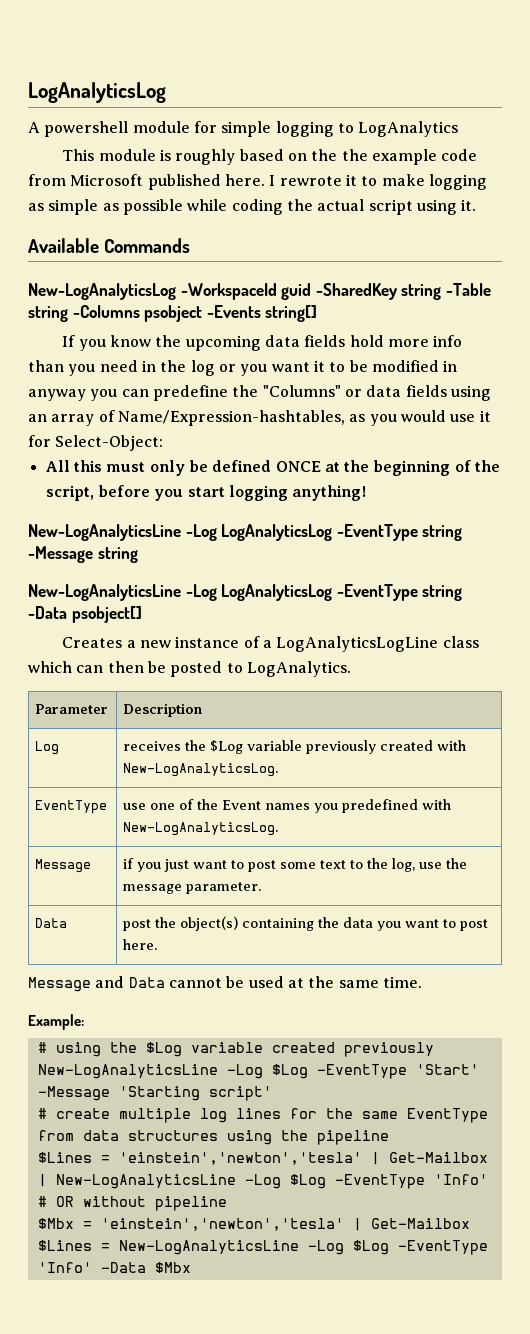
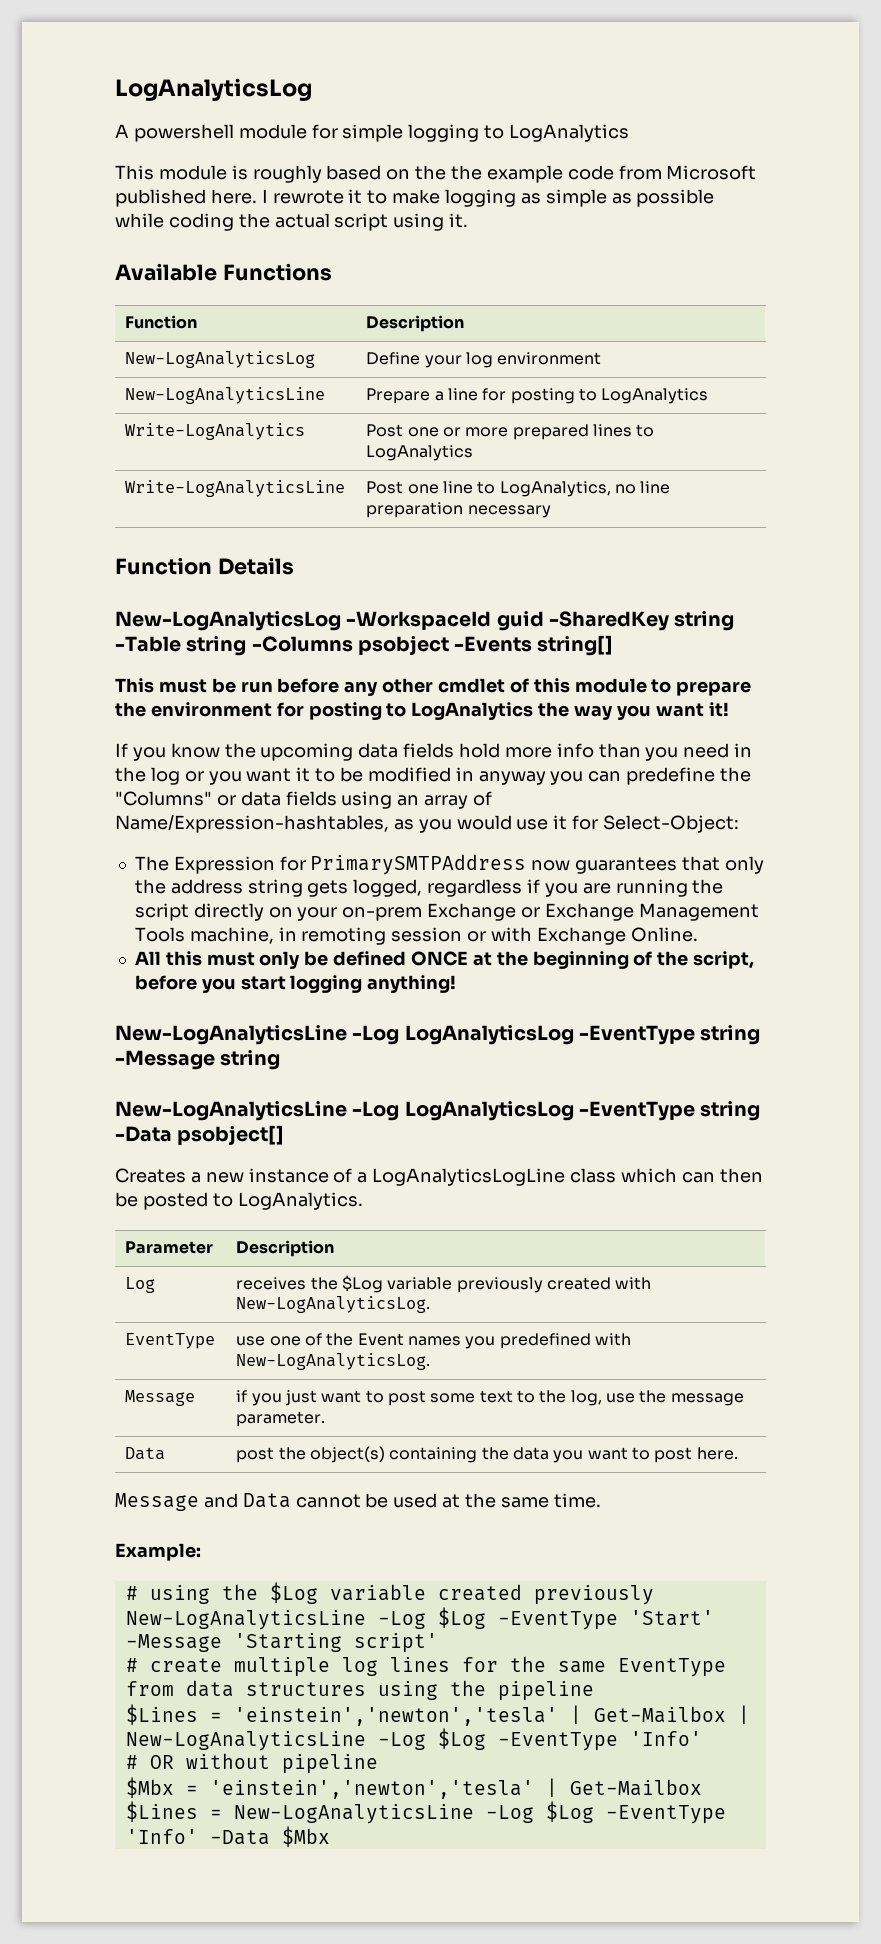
- Available Commands
+ Available Functions
+ Function | Description
+ New-LogAnalyticsLog | Define your log environment
+ New-LogAnalyticsLine | Prepare a line for posting to LogAnalytics
+ Write-LogAnalytics | Post one or more prepared lines to LogAnalytics
+ Write-LogAnalyticsLine | Post one line to LogAnalytics, no line preparation necessary
+ Function Details
+ This must be run before any other cmdlet of this module to prepare the environment for posting to LogAnalytics the way you want it!
+ The Expression for PrimarySMTPAddress now guarantees that only the address string gets logged, regardless if you are running the script directly on your on-prem Exchange or Exchange Management Tools machine, in remoting session or with Exchange Online.

